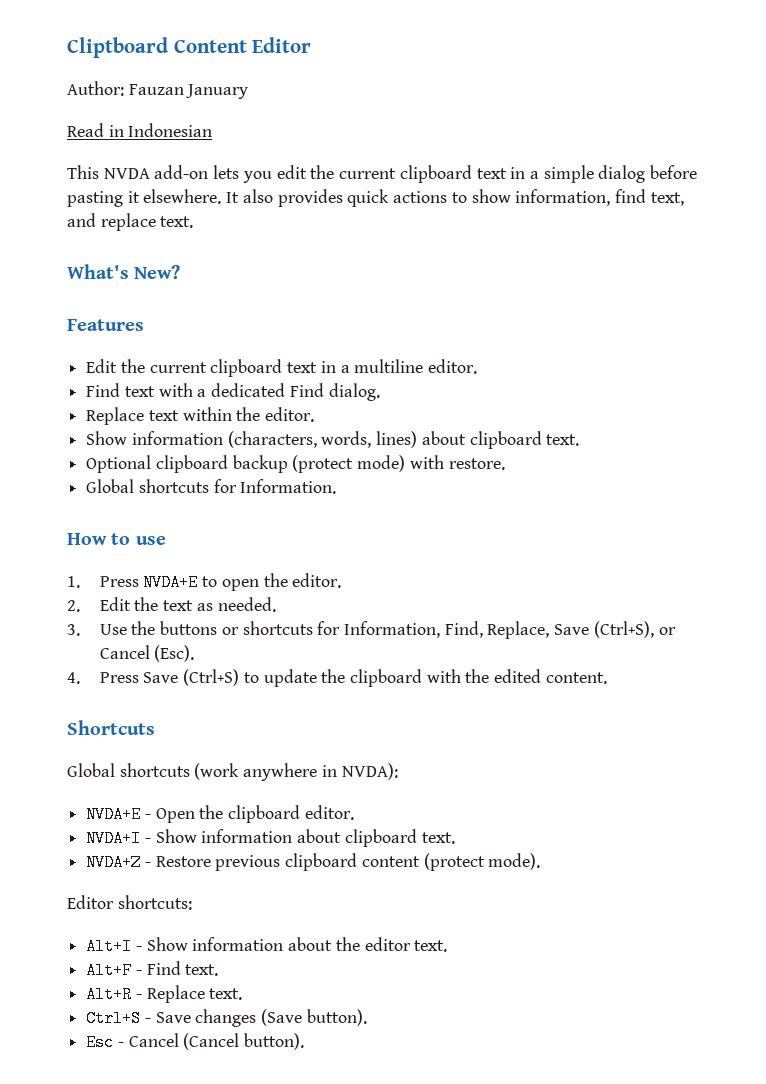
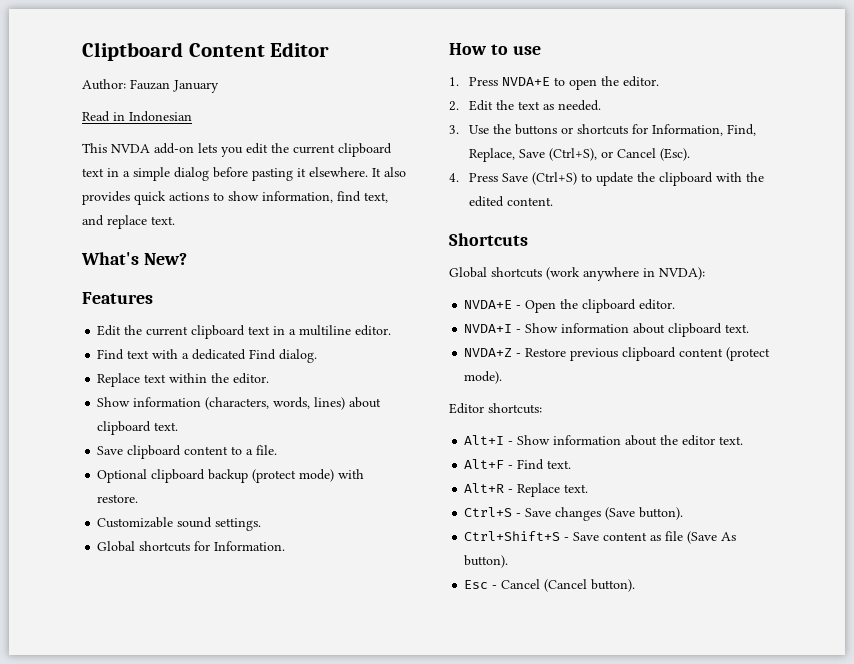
+ Save clipboard content to a file.
+ Customizable sound settings.
+ Ctrl+Shift+S - Save content as file (Save As button).

